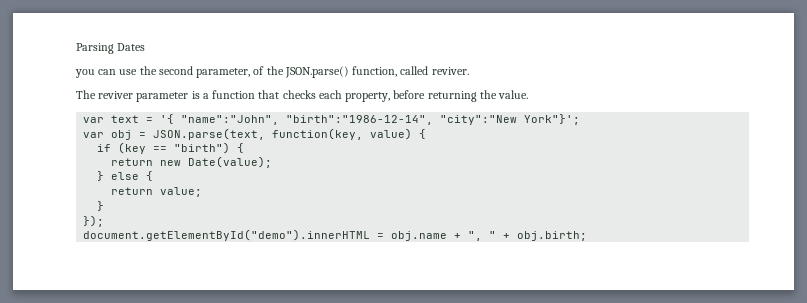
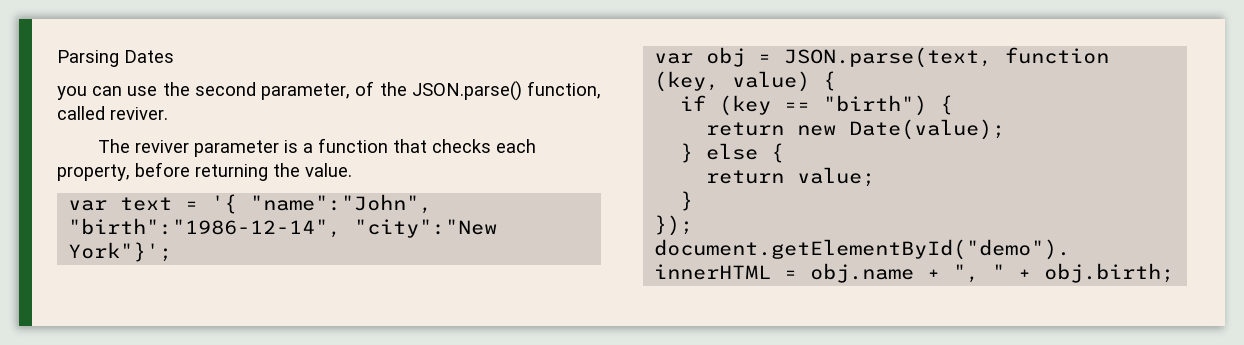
- var obj = JSON.parse(text, function(key, value) {
+ var obj = JSON.parse(text, function (key, value) {

